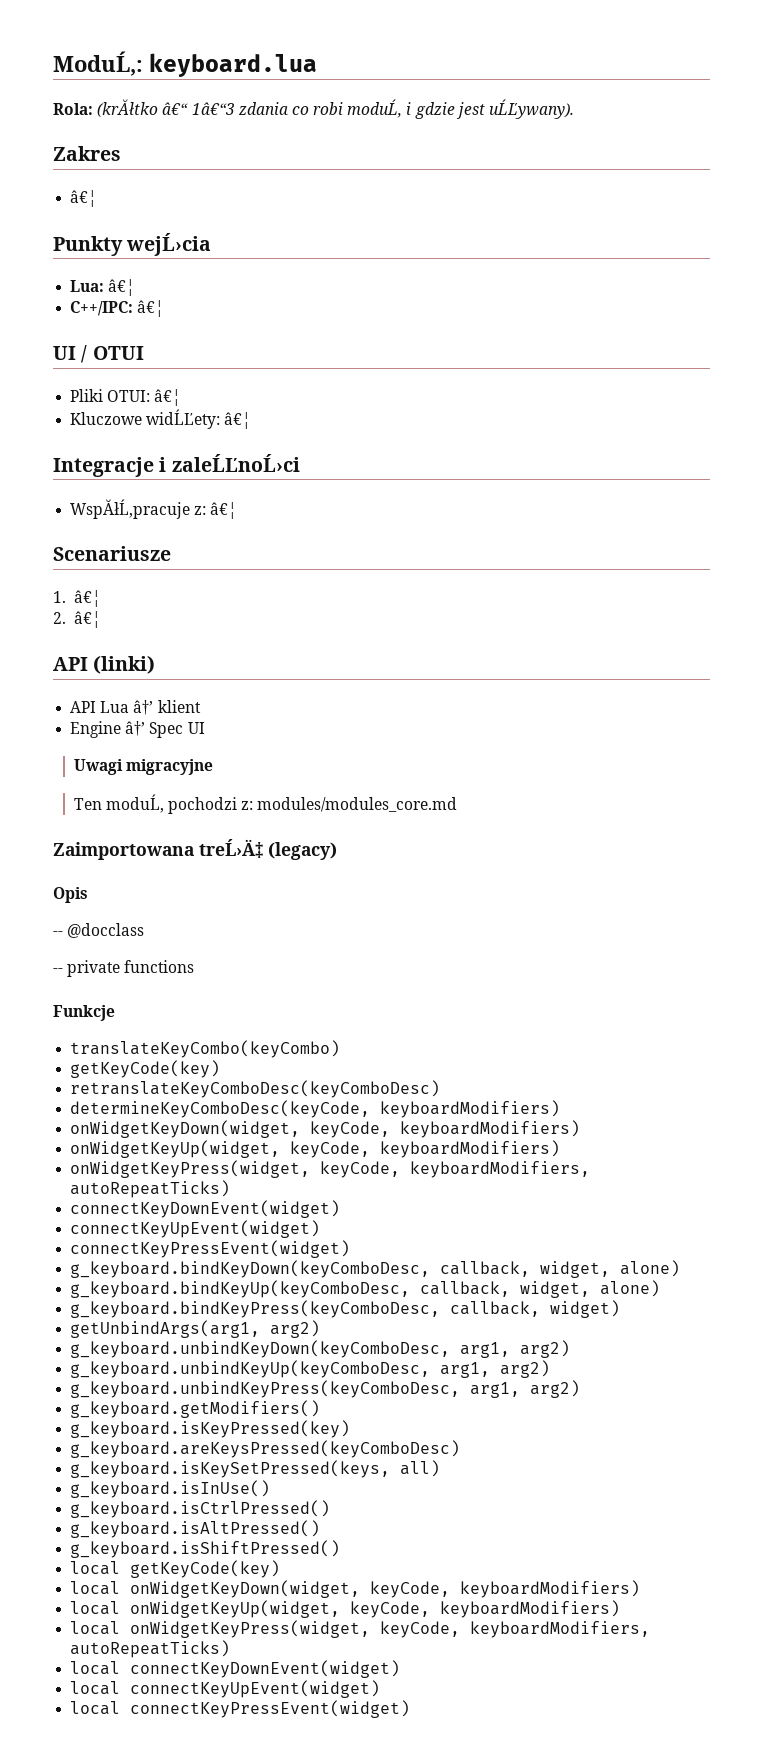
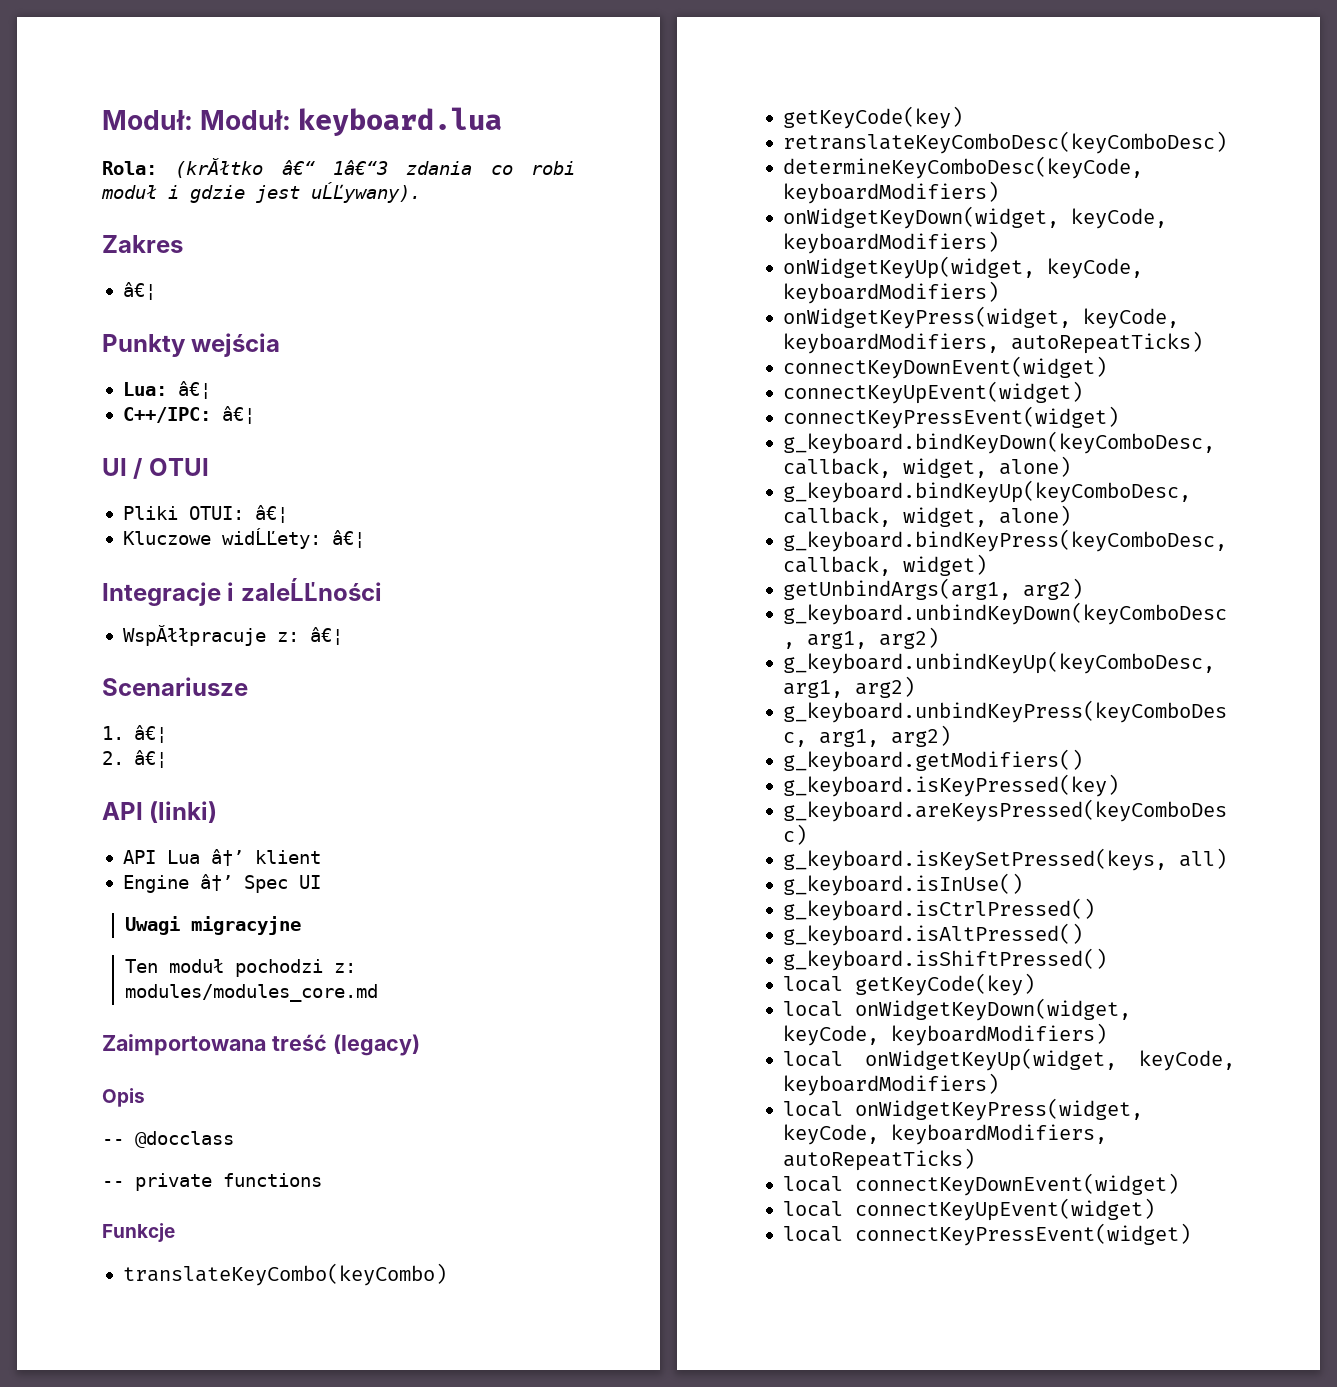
- ModuĹ‚: keyboard.lua
+ Moduł: Moduł: keyboard.lua
- Rola: (krĂłtko â€“ 1â€“3 zdania co robi moduĹ‚ i gdzie jest uĹĽywany).
+ Rola: (krĂłtko â€“ 1â€“3 zdania co robi moduł i gdzie jest uĹĽywany).
- Punkty wejĹ›cia
+ Punkty wejścia
- Integracje i zaleĹĽnoĹ›ci
- WspĂłĹ‚pracuje z: â€¦
+ Integracje i zaleĹĽności
+ WspĂłłpracuje z: â€¦
- Ten moduĹ‚ pochodzi z: modules/modules_core.md
+ Ten moduł pochodzi z: modules/modules_core.md
- Zaimportowana treĹ›Ä‡ (legacy)
+ Zaimportowana treść (legacy)

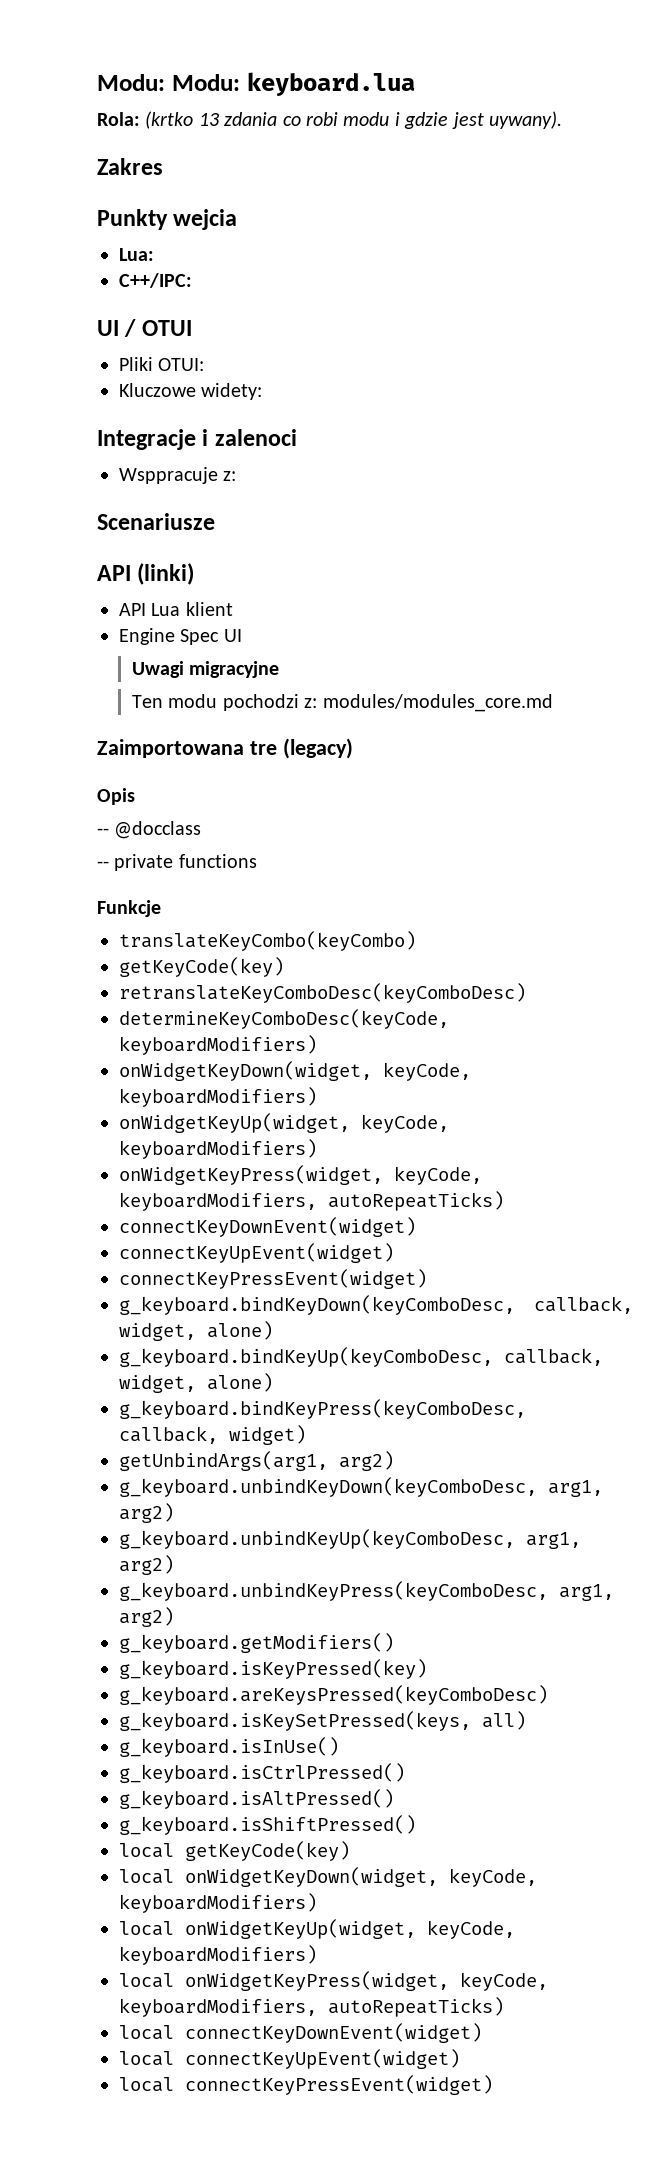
- Moduł: Moduł: keyboard.lua
+ Modu: Modu: keyboard.lua
- Rola: (krĂłtko â€“ 1â€“3 zdania co robi moduł i gdzie jest uĹĽywany).
+ Rola: (krtko 13 zdania co robi modu i gdzie jest uywany).
  Zakres
- â€¦
- Punkty wejścia
+ Punkty wejcia
- Lua: â€¦
+ Lua:
- C++/IPC: â€¦
+ C++/IPC:
- Pliki OTUI: â€¦
+ Pliki OTUI:
- Kluczowe widĹĽety: â€¦
+ Kluczowe widety:
- Integracje i zaleĹĽności
- WspĂłłpracuje z: â€¦
+ Integracje i zalenoci
+ Wsppracuje z:
- 1. â€¦
- 2. â€¦
- API Lua â†’ klient
+ API Lua klient
- Engine â†’ Spec UI
+ Engine Spec UI
- Ten moduł pochodzi z: modules/modules_core.md
+ Ten modu pochodzi z: modules/modules_core.md
- Zaimportowana treść (legacy)
+ Zaimportowana tre (legacy)

